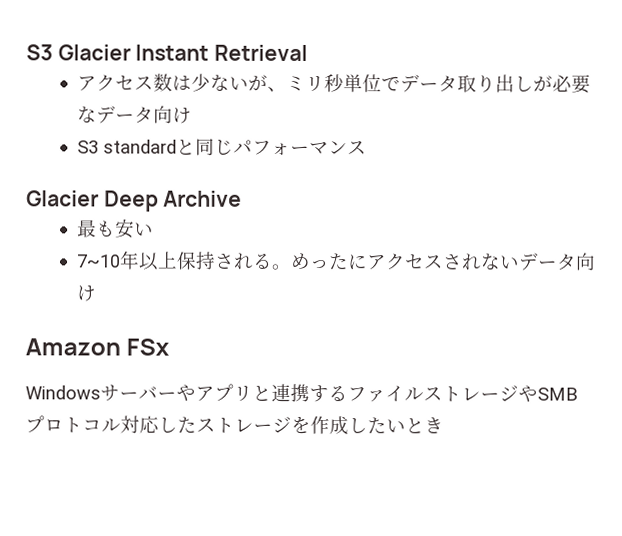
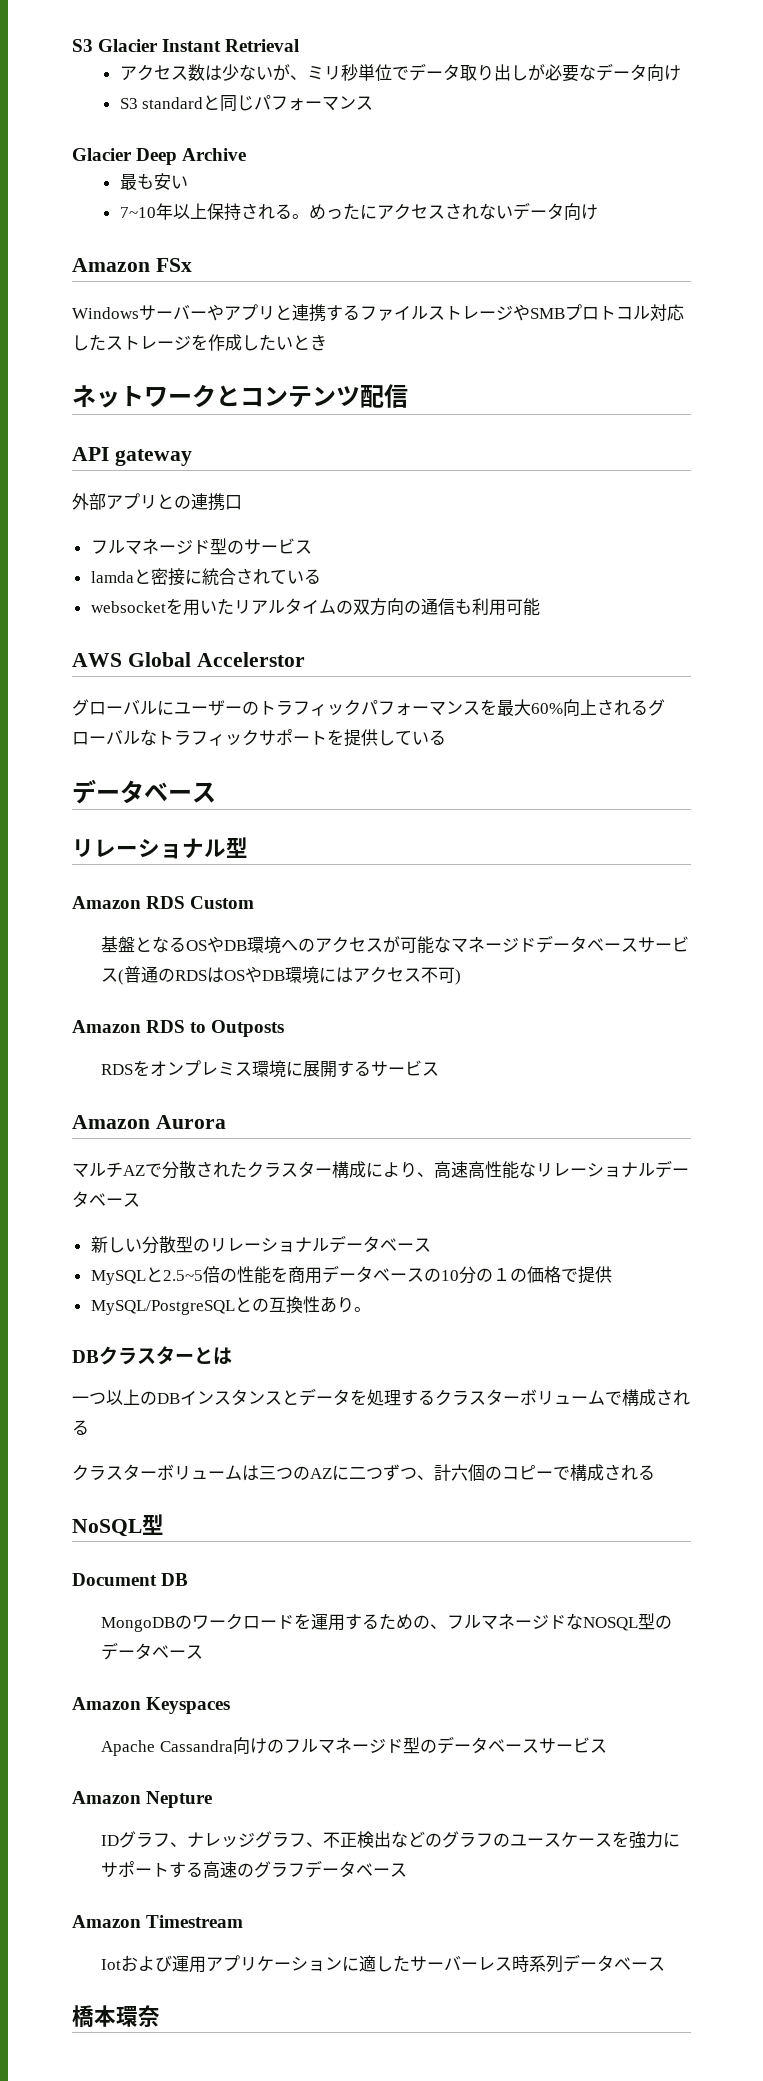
+ ネットワークとコンテンツ配信
+ API gateway
+ 外部アプリとの連携口
+ フルマネージド型のサービス
+ lamdaと密接に統合されている
+ websocketを用いたリアルタイムの双方向の通信も利用可能
+ AWS Global Accelerstor
+ グローバルにユーザーのトラフィックパフォーマンスを最大60%向上されるグローバルなトラフィックサポートを提供している
+ データベース
+ リレーショナル型
+ Amazon RDS Custom
+ 基盤となるOSやDB環境へのアクセスが可能なマネージドデータベースサービス(普通のRDSはOSやDB環境にはアクセス不可)
+ Amazon RDS to Outposts
+ RDSをオンプレミス環境に展開するサービス
+ Amazon Aurora
+ マルチAZで分散されたクラスター構成により、高速高性能なリレーショナルデータベース
+ 新しい分散型のリレーショナルデータベース
+ MySQLと2.5~5倍の性能を商用データベースの10分の１の価格で提供
+ MySQL/PostgreSQLとの互換性あり。
+ DBクラスターとは
+ 一つ以上のDBインスタンスとデータを処理するクラスターボリュームで構成される
+ クラスターボリュームは三つのAZに二つずつ、計六個のコピーで構成される
+ NoSQL型
+ Document DB
+ MongoDBのワークロードを運用するための、フルマネージドなNOSQL型のデータベース
+ Amazon Keyspaces
+ Apache Cassandra向けのフルマネージド型のデータベースサービス
+ Amazon Nepture
+ IDグラフ、ナレッジグラフ、不正検出などのグラフのユースケースを強力にサポートする高速のグラフデータベース
+ Amazon Timestream
+ Iotおよび運用アプリケーションに適したサーバーレス時系列データベース
+ 橋本環奈

